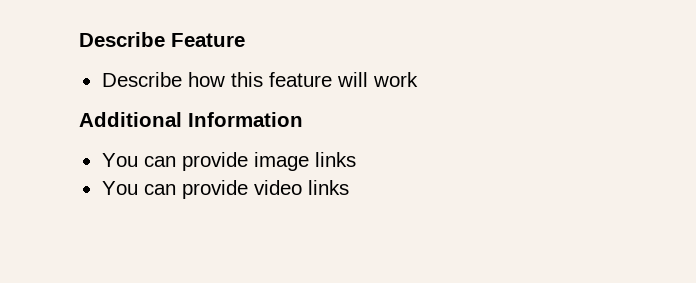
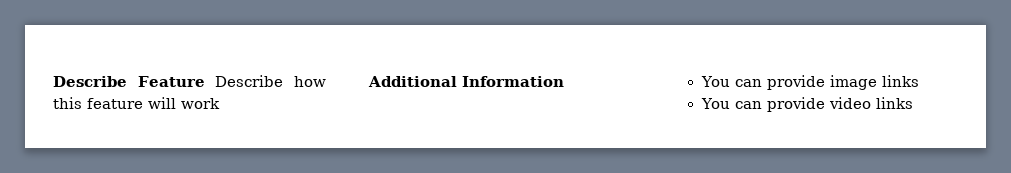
- Describe Feature
- Describe how this feature will work
+ Describe Feature Describe how this feature will work

